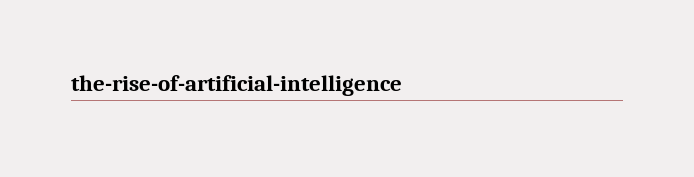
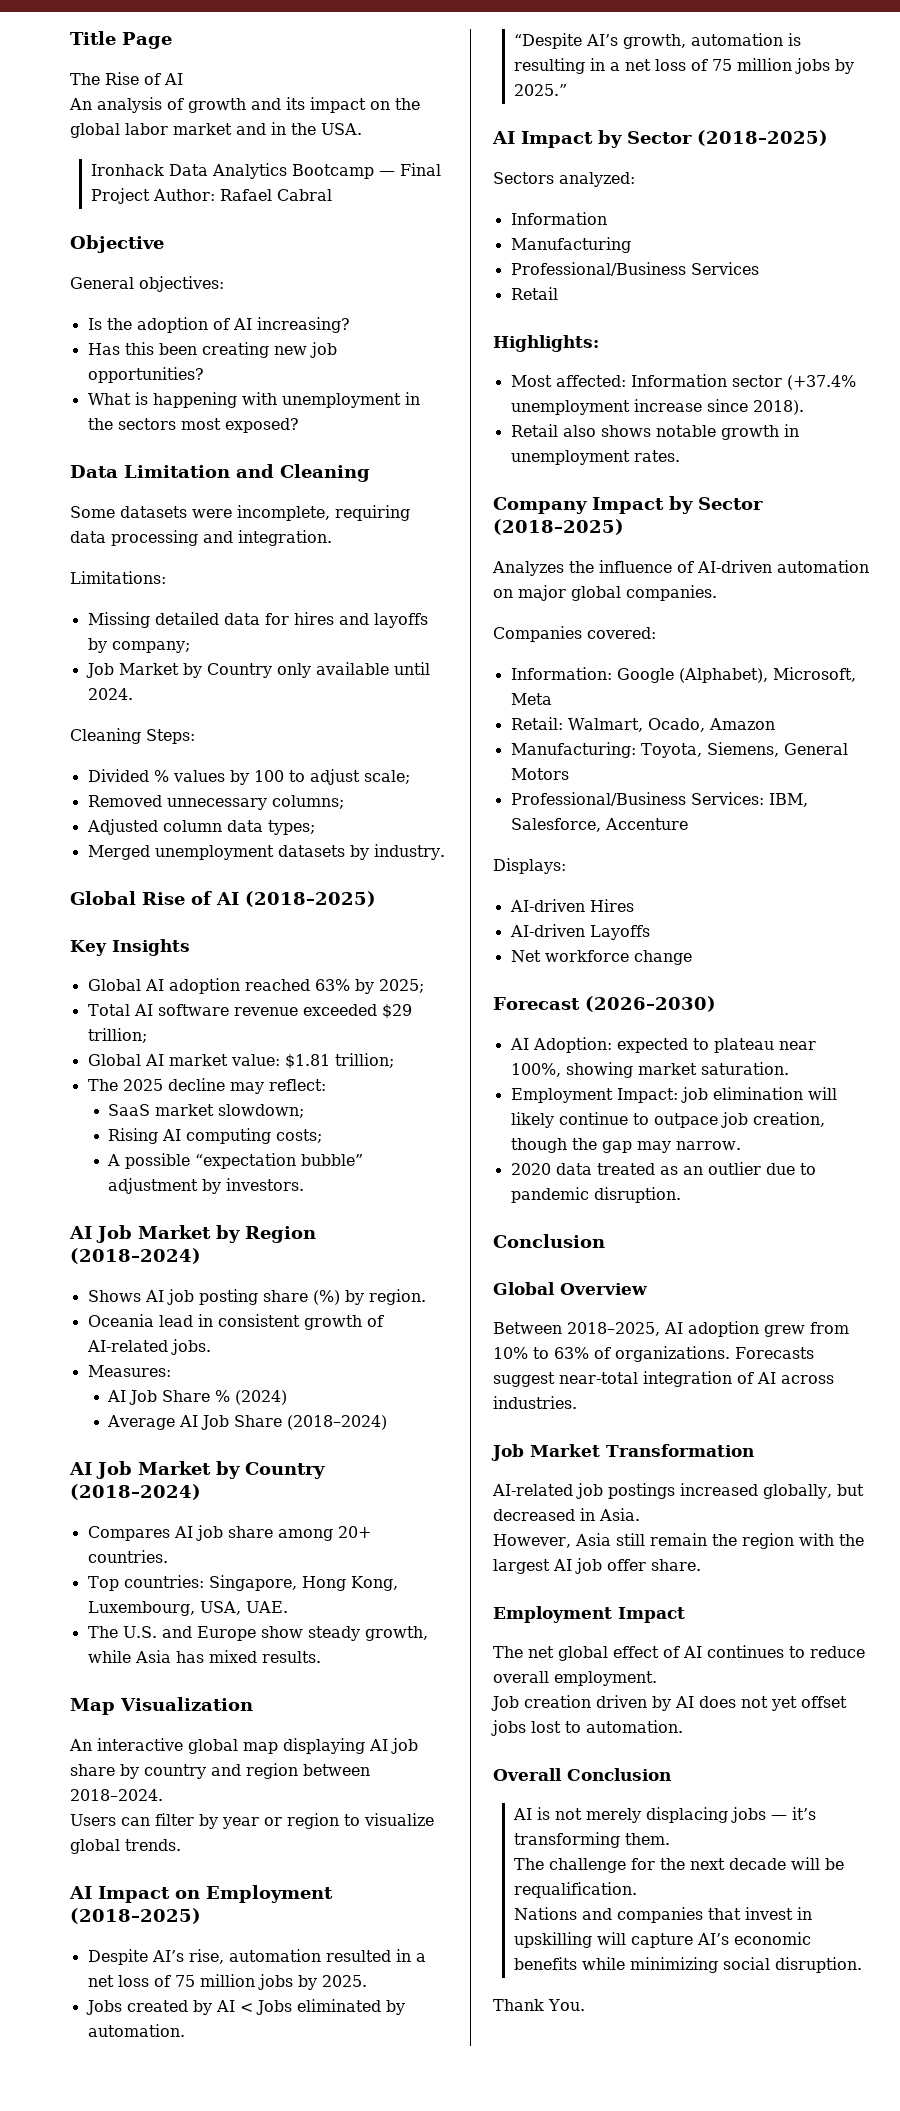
- the-rise-of-artificial-intelligence
+ Title Page
+ The Rise of AI
+ An analysis of growth and its impact on the global labor market and in the USA.
+ Ironhack Data Analytics Bootcamp — Final Project Author: Rafael Cabral
+ Objective
+ General objectives:
+ Is the adoption of AI increasing?
+ Has this been creating new job opportunities?
+ What is happening with unemployment in the sectors most exposed?
+ Data Limitation and Cleaning
+ Some datasets were incomplete, requiring data processing and integration.
+ Limitations:
+ Missing detailed data for hires and layoffs by company;
+ Job Market by Country only available until 2024.
+ Cleaning Steps:
+ Divided % values by 100 to adjust scale;
+ Removed unnecessary columns;
+ Adjusted column data types;
+ Merged unemployment datasets by industry.
+ Global Rise of AI (2018–2025)
+ Key Insights
+ Global AI adoption reached 63% by 2025;
+ Total AI software revenue exceeded $29 trillion;
+ Global AI market value: $1.81 trillion;
+ The 2025 decline may reflect:
+ SaaS market slowdown;
+ Rising AI computing costs;
+ A possible “expectation bubble” adjustment by investors.
+ AI Job Market by Region (2018–2024)
+ Shows AI job posting share (%) by region.
+ Oceania lead in consistent growth of AI-related jobs.
+ Measures:
+ AI Job Share % (2024)
+ Average AI Job Share (2018–2024)
+ AI Job Market by Country (2018–2024)
+ Compares AI job share among 20+ countries.
+ Top countries: Singapore, Hong Kong, Luxembourg, USA, UAE.
+ The U.S. and Europe show steady growth, while Asia has mixed results.
+ Map Visualization
+ An interactive global map displaying AI job share by country and region between 2018–2024.
+ Users can filter by year or region to visualize global trends.
+ AI Impact on Employment (2018–2025)
+ Despite AI’s rise, automation resulted in a net loss of 75 million jobs by 2025.
+ Jobs created by AI < Jobs eliminated by automation.
+ “Despite AI’s growth, automation is resulting in a net loss of 75 million jobs by 2025.”
+ AI Impact by Sector (2018–2025)
+ Sectors analyzed:
+ Information
+ Manufacturing
+ Professional/Business Services
+ Retail
+ Highlights:
+ Most affected: Information sector (+37.4% unemployment increase since 2018).
+ Retail also shows notable growth in unemployment rates.
+ Company Impact by Sector (2018–2025)
+ Analyzes the influence of AI-driven automation on major global companies.
+ Companies covered:
+ Information: Google (Alphabet), Microsoft, Meta
+ Retail: Walmart, Ocado, Amazon
+ Manufacturing: Toyota, Siemens, General Motors
+ Professional/Business Services: IBM, Salesforce, Accenture
+ Displays:
+ AI-driven Hires
+ AI-driven Layoffs
+ Net workforce change
+ Forecast (2026–2030)
+ AI Adoption: expected to plateau near 100%, showing market saturation.
+ Employment Impact: job elimination will likely continue to outpace job creation, though the gap may narrow.
+ 2020 data treated as an outlier due to pandemic disruption.
+ Conclusion
+ Global Overview
+ Between 2018–2025, AI adoption grew from 10% to 63% of organizations. Forecasts suggest near-total integration of AI across industries.
+ Job Market Transformation
+ AI-related job postings increased globally, but decreased in Asia.
+ However, Asia still remain the region with the largest AI job offer share.
+ Employment Impact
+ The net global effect of AI continues to reduce overall employment.
+ Job creation driven by AI does not yet offset jobs lost to automation.
+ Overall Conclusion
+ AI is not merely displacing jobs — it’s transforming them.
+ The challenge for the next decade will be requalification.
+ Nations and companies that invest in upskilling will capture AI’s economic benefits while minimizing social disruption.
+ Thank You.

